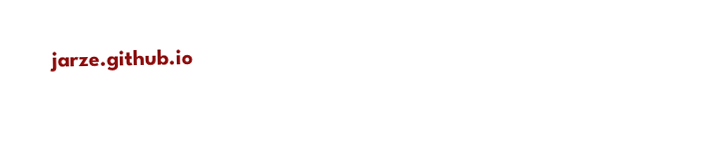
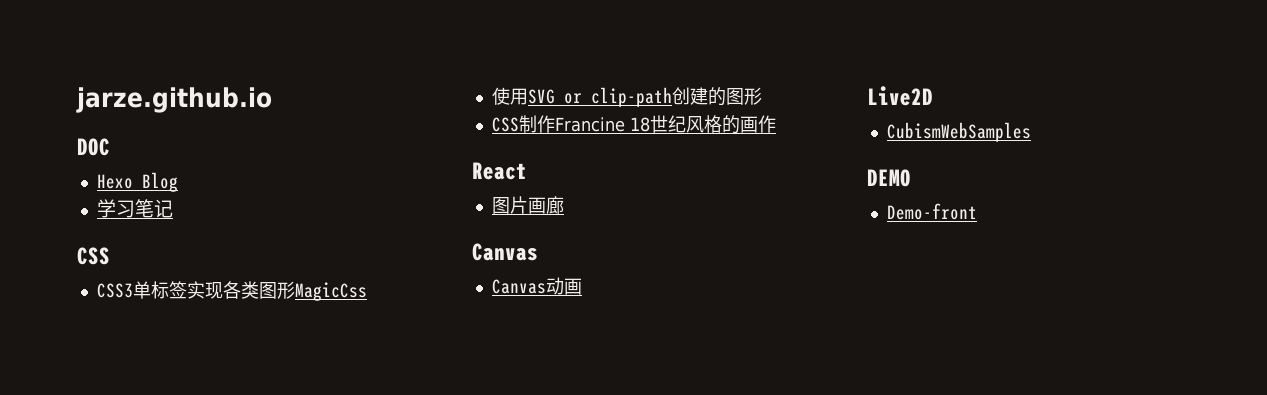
+ DOC
+ Hexo Blog
+ 学习笔记
+ CSS
+ CSS3单标签实现各类图形MagicCss
+ 使用SVG or clip-path创建的图形
+ CSS制作Francine 18世纪风格的画作
+ React
+ 图片画廊
+ Canvas
+ Canvas动画
+ Live2D
+ CubismWebSamples
+ DEMO
+ Demo-front

